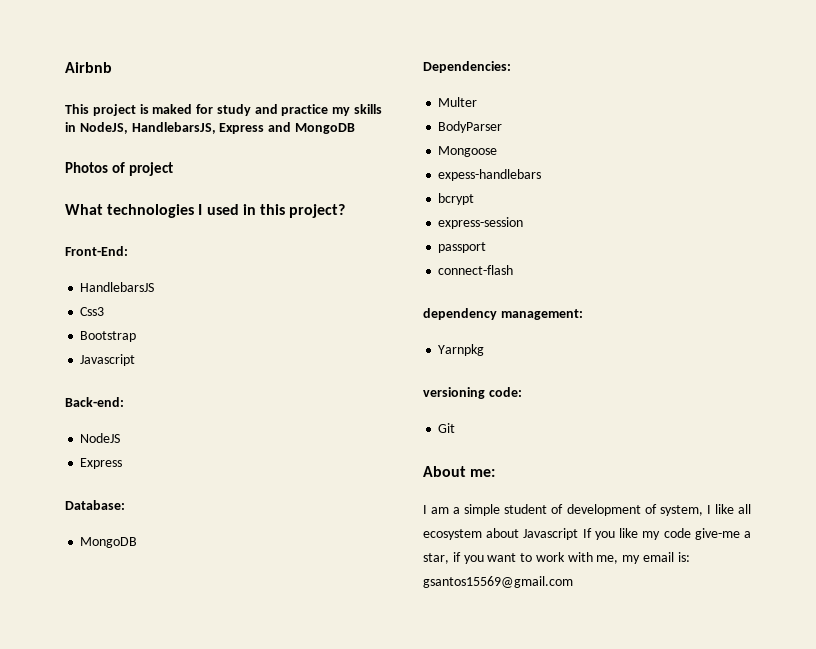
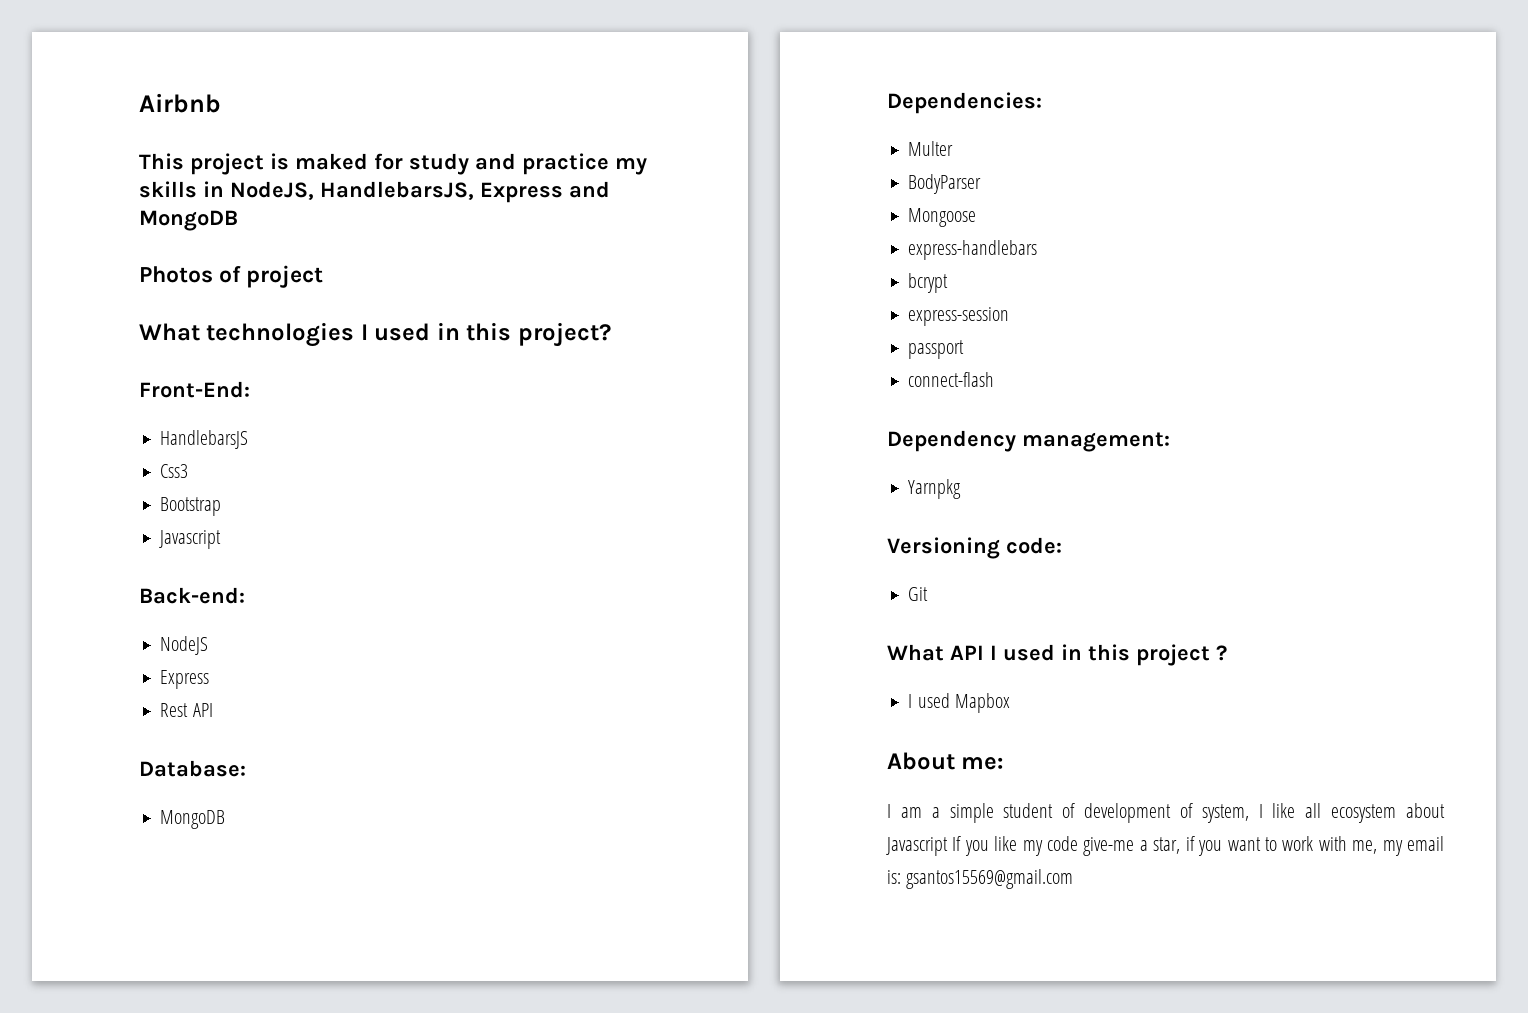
+ Rest API
- expess-handlebars
+ express-handlebars
- dependency management:
+ Dependency management:
- versioning code:
+ Versioning code:
+ What API I used in this project ?
+ I used Mapbox

